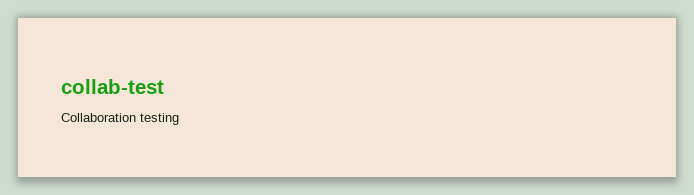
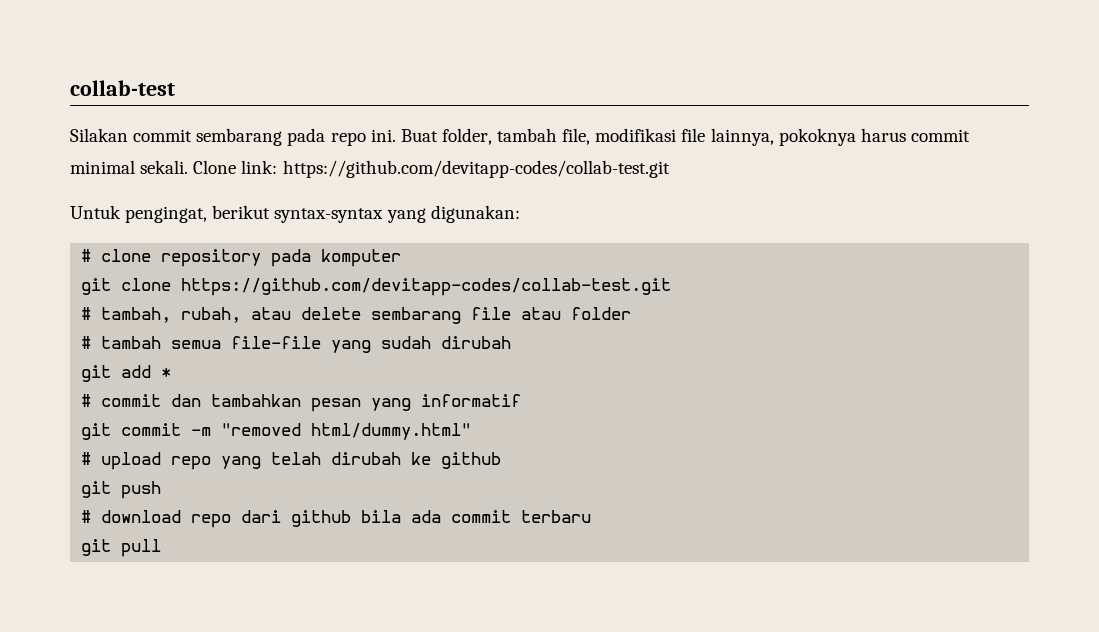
- Collaboration testing
+ Silakan commit sembarang pada repo ini. Buat folder, tambah file, modifikasi file lainnya, pokoknya harus commit minimal sekali. Clone link: https://github.com/devitapp-codes/collab-test.git
+ Untuk pengingat, berikut syntax-syntax yang digunakan:
+ # clone repository pada komputer
+ git clone https://github.com/devitapp-codes/collab-test.git
+ # tambah, rubah, atau delete sembarang file atau folder
+ # tambah semua file-file yang sudah dirubah
+ git add *
+ # commit dan tambahkan pesan yang informatif
+ git commit -m "removed html/dummy.html"
+ # upload repo yang telah dirubah ke github
+ git push
+ # download repo dari github bila ada commit terbaru
+ git pull

